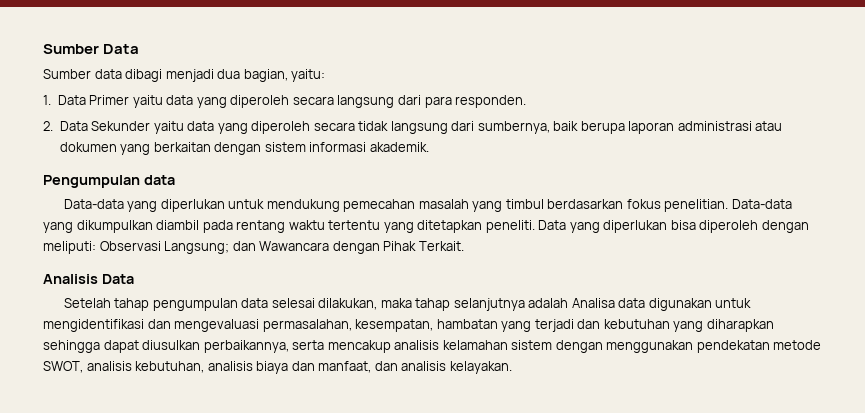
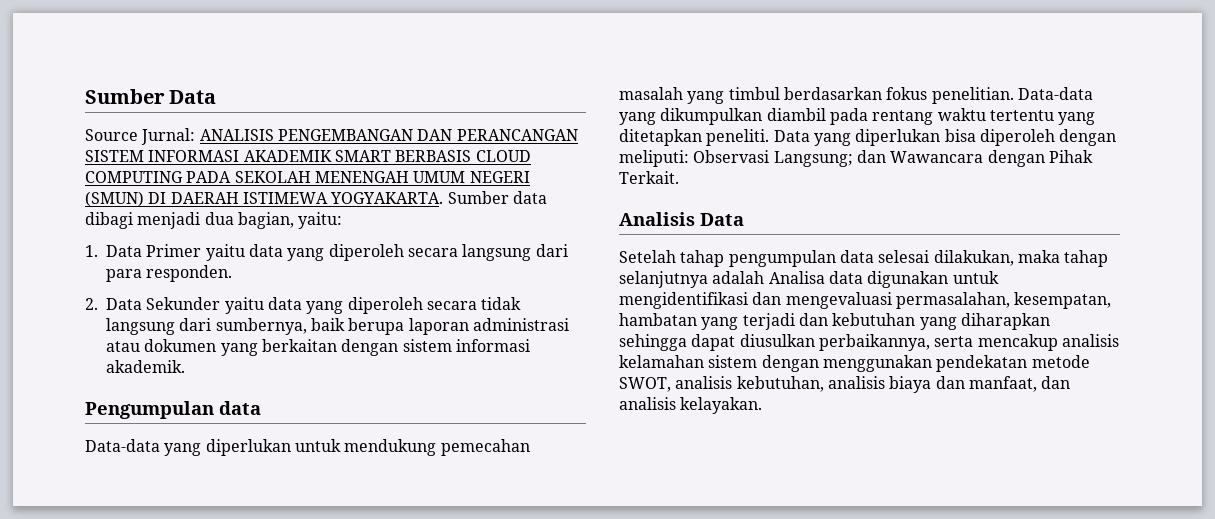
+ Source Jurnal: ANALISIS PENGEMBANGAN DAN PERANCANGAN SISTEM INFORMASI AKADEMIK SMART BERBASIS CLOUD COMPUTING PADA SEKOLAH MENENGAH UMUM NEGERI (SMUN) DI DAERAH ISTIMEWA YOGYAKARTA.

